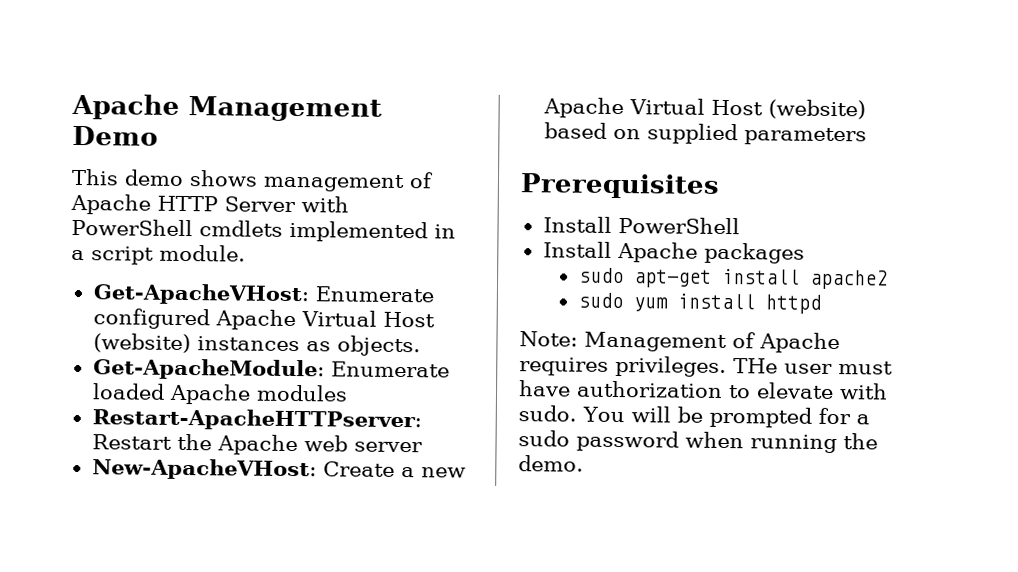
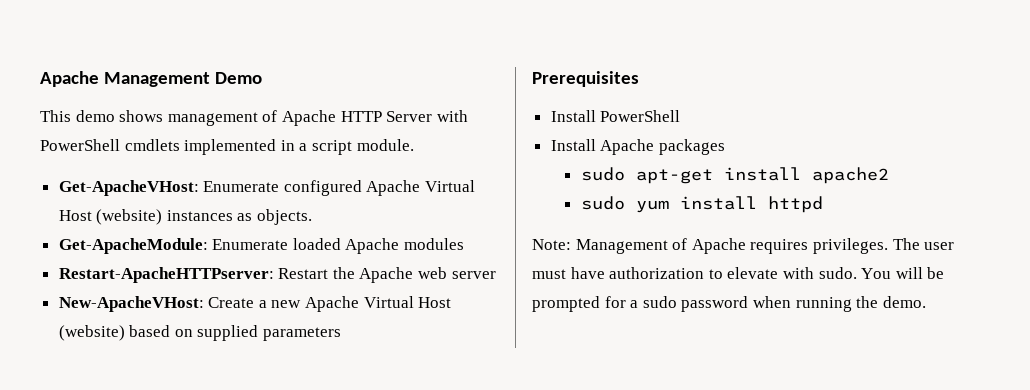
- THe user must have authorization to elevate with sudo.
+ The user must have authorization to elevate with sudo.

